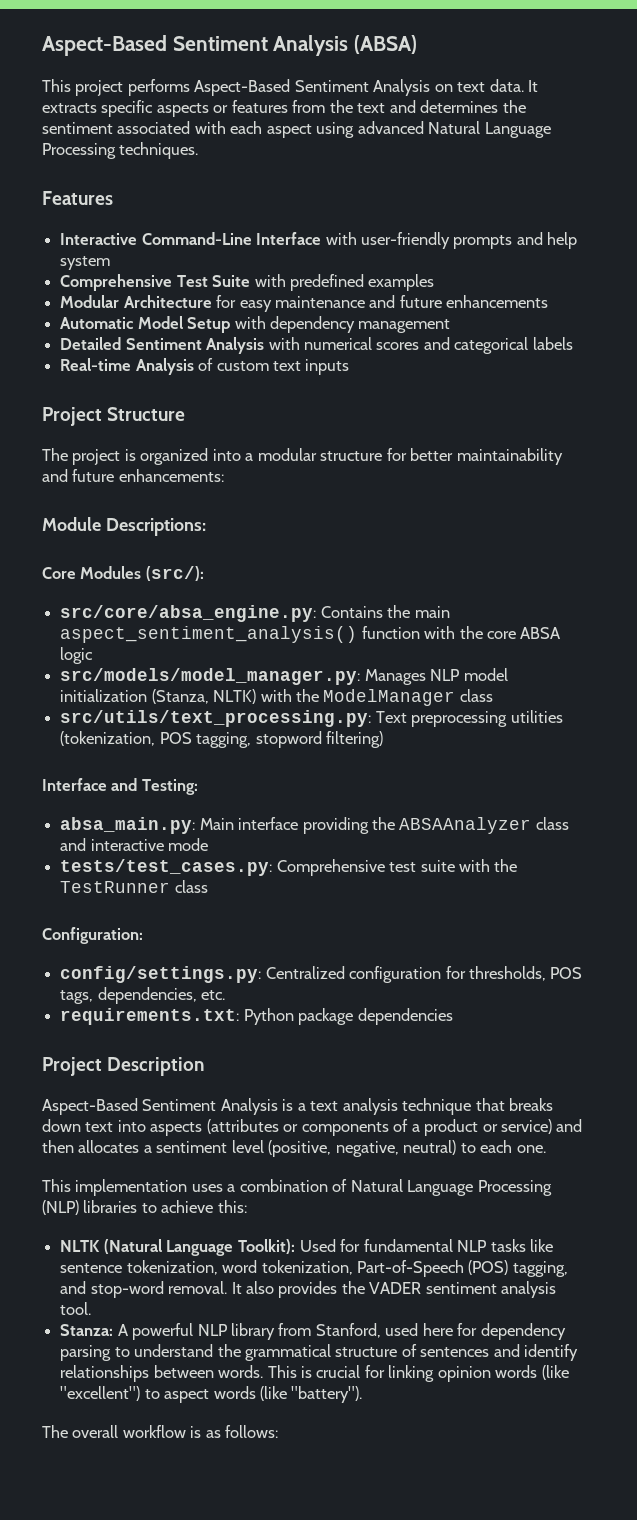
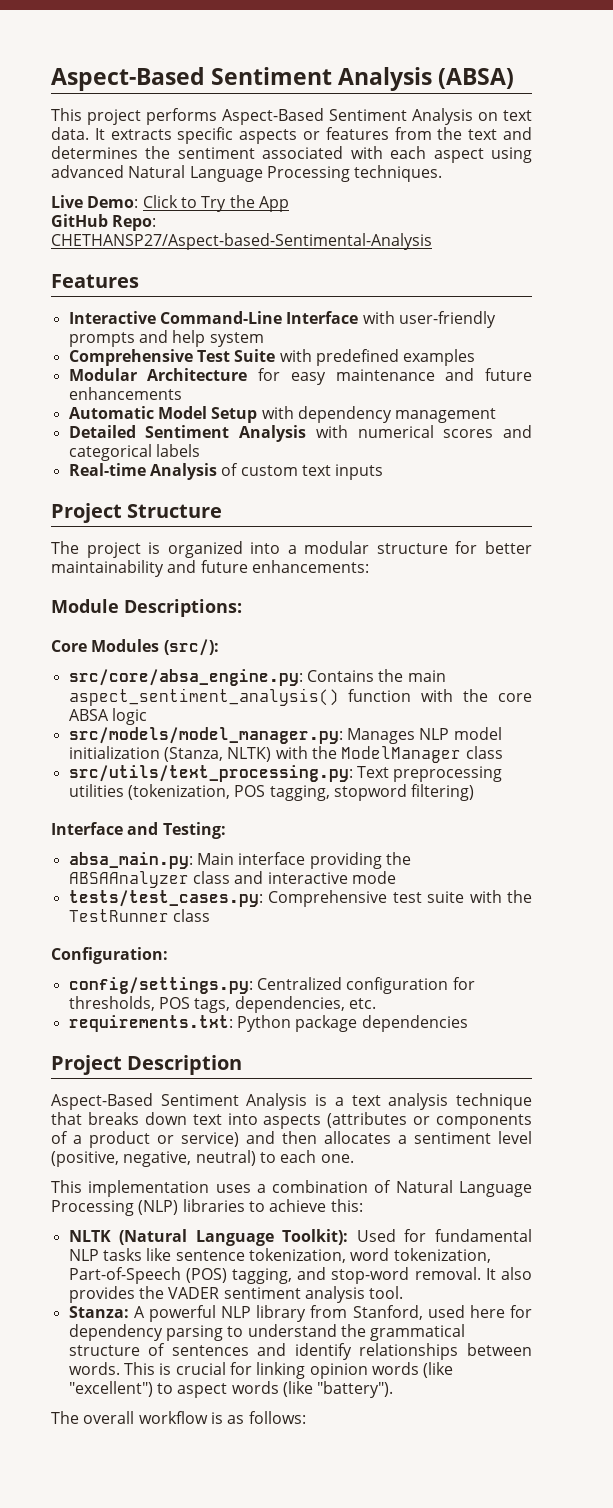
+ Live Demo: Click to Try the App
+ GitHub Repo: CHETHANSP27/Aspect-based-Sentimental-Analysis

